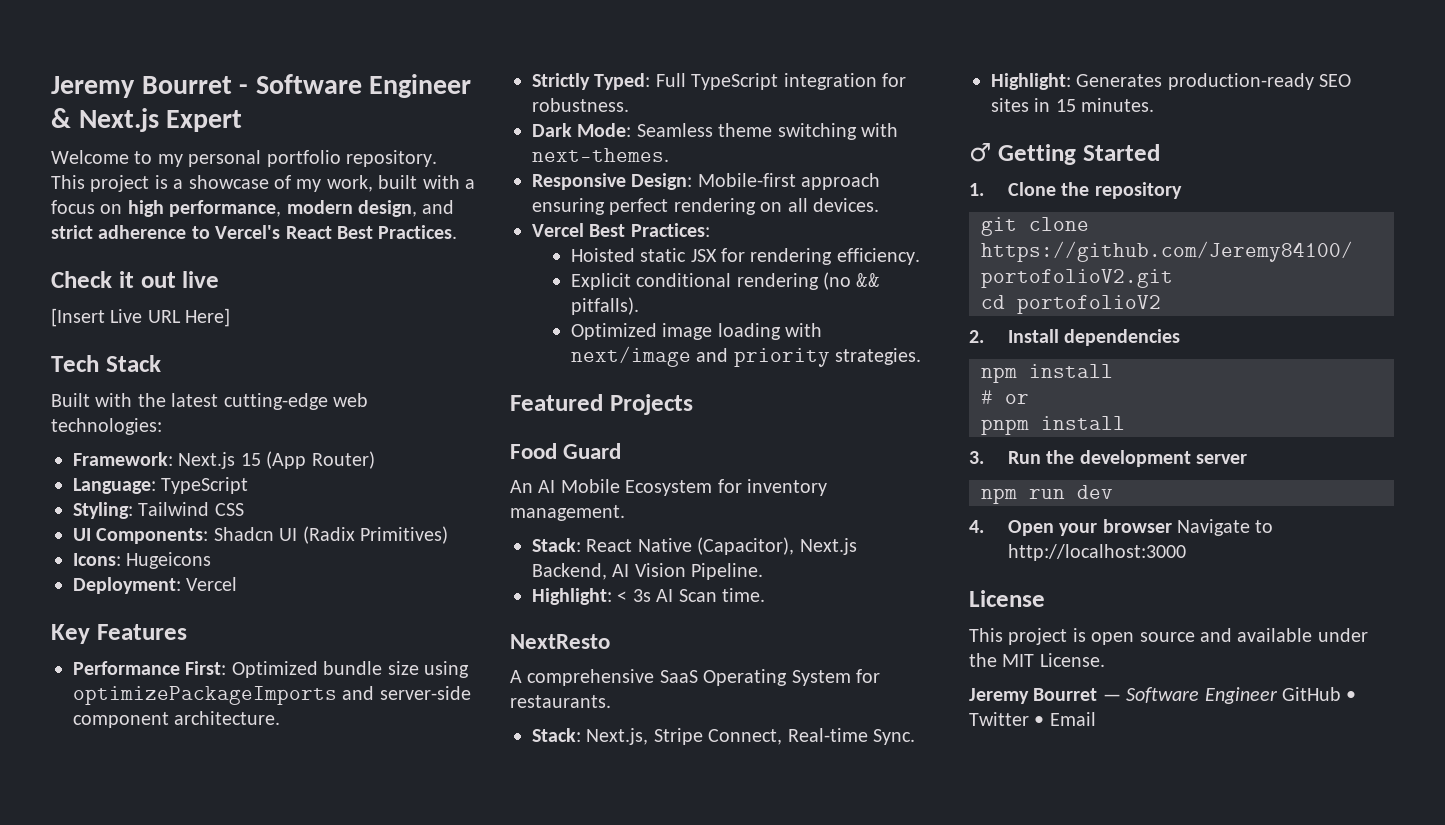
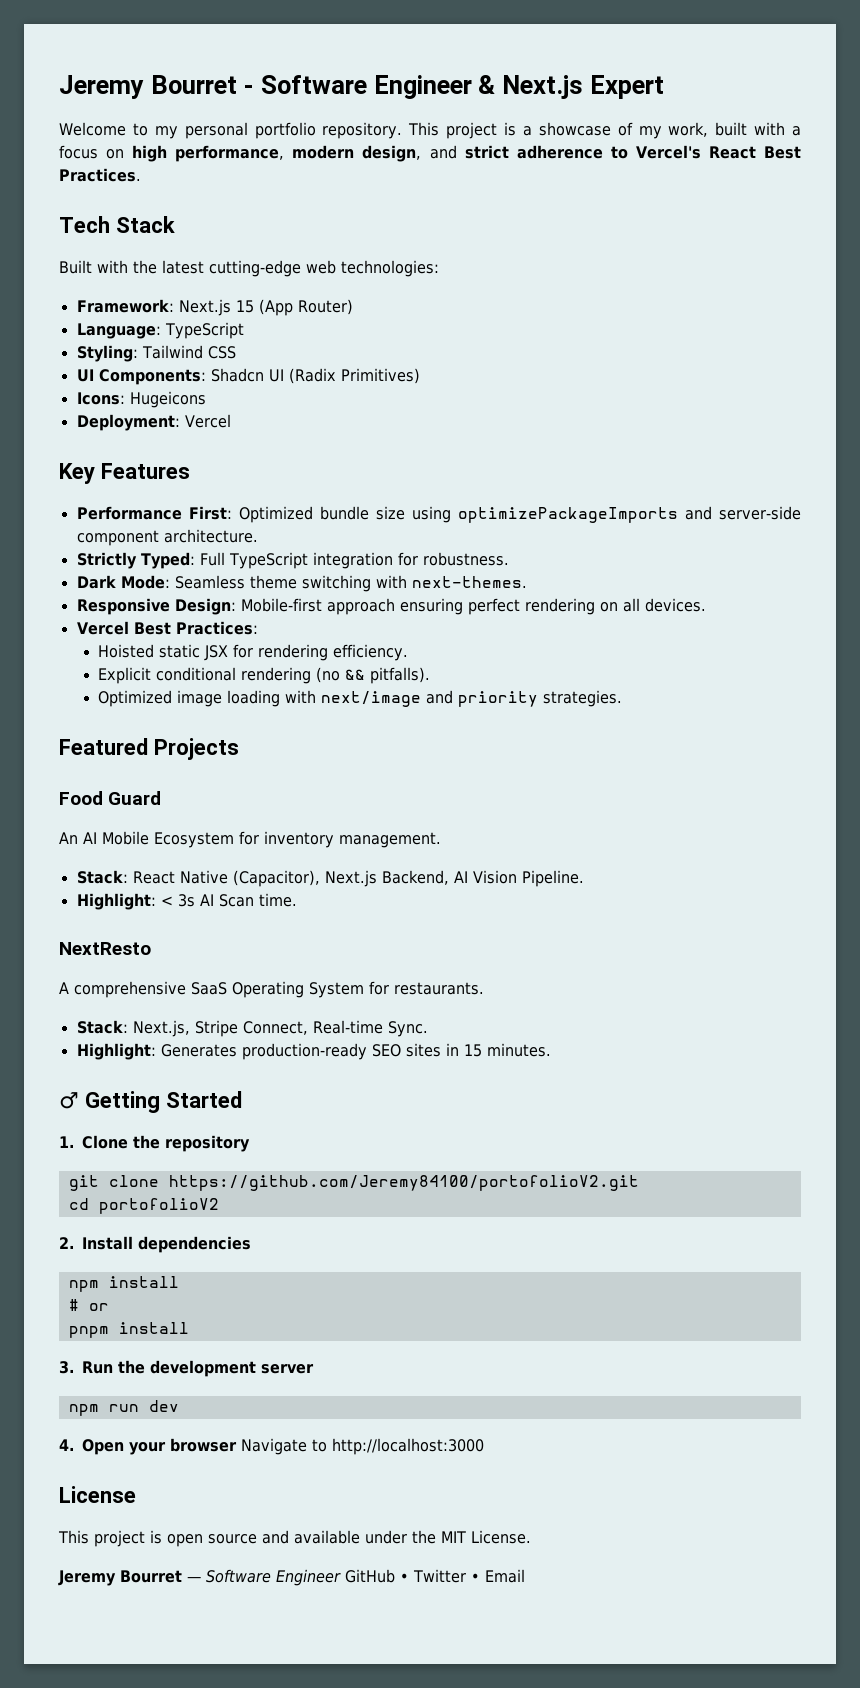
- Check it out live
- [Insert Live URL Here]

